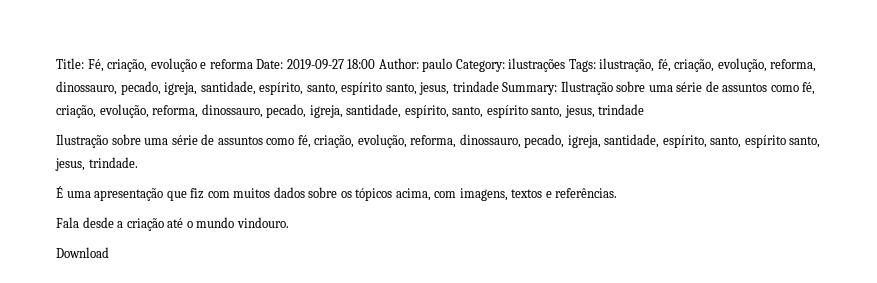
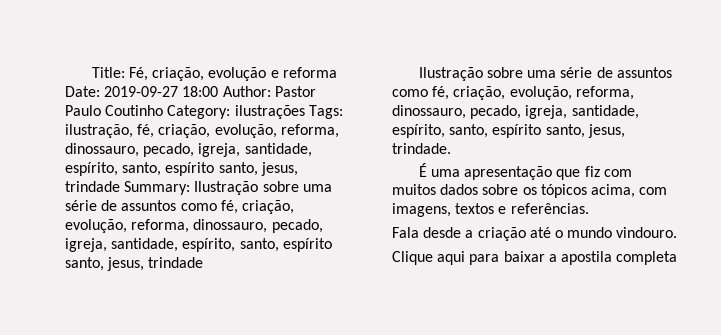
- Title: Fé, criação, evolução e reforma Date: 2019-09-27 18:00 Author: paulo Category: ilustrações Tags: ilustração, fé, criação, evolução, reforma, dinossauro, pecado, igreja, santidade, espírito, santo, espírito santo, jesus, trindade Summary: Ilustração sobre uma série de assuntos como fé, criação, evolução, reforma, dinossauro, pecado, igreja, santidade, espírito, santo, espírito santo, jesus, trindade
+ Title: Fé, criação, evolução e reforma Date: 2019-09-27 18:00 Author: Pastor Paulo Coutinho Category: ilustrações Tags: ilustração, fé, criação, evolução, reforma, dinossauro, pecado, igreja, santidade, espírito, santo, espírito santo, jesus, trindade Summary: Ilustração sobre uma série de assuntos como fé, criação, evolução, reforma, dinossauro, pecado, igreja, santidade, espírito, santo, espírito santo, jesus, trindade
- Download
+ Clique aqui para baixar a apostila completa

